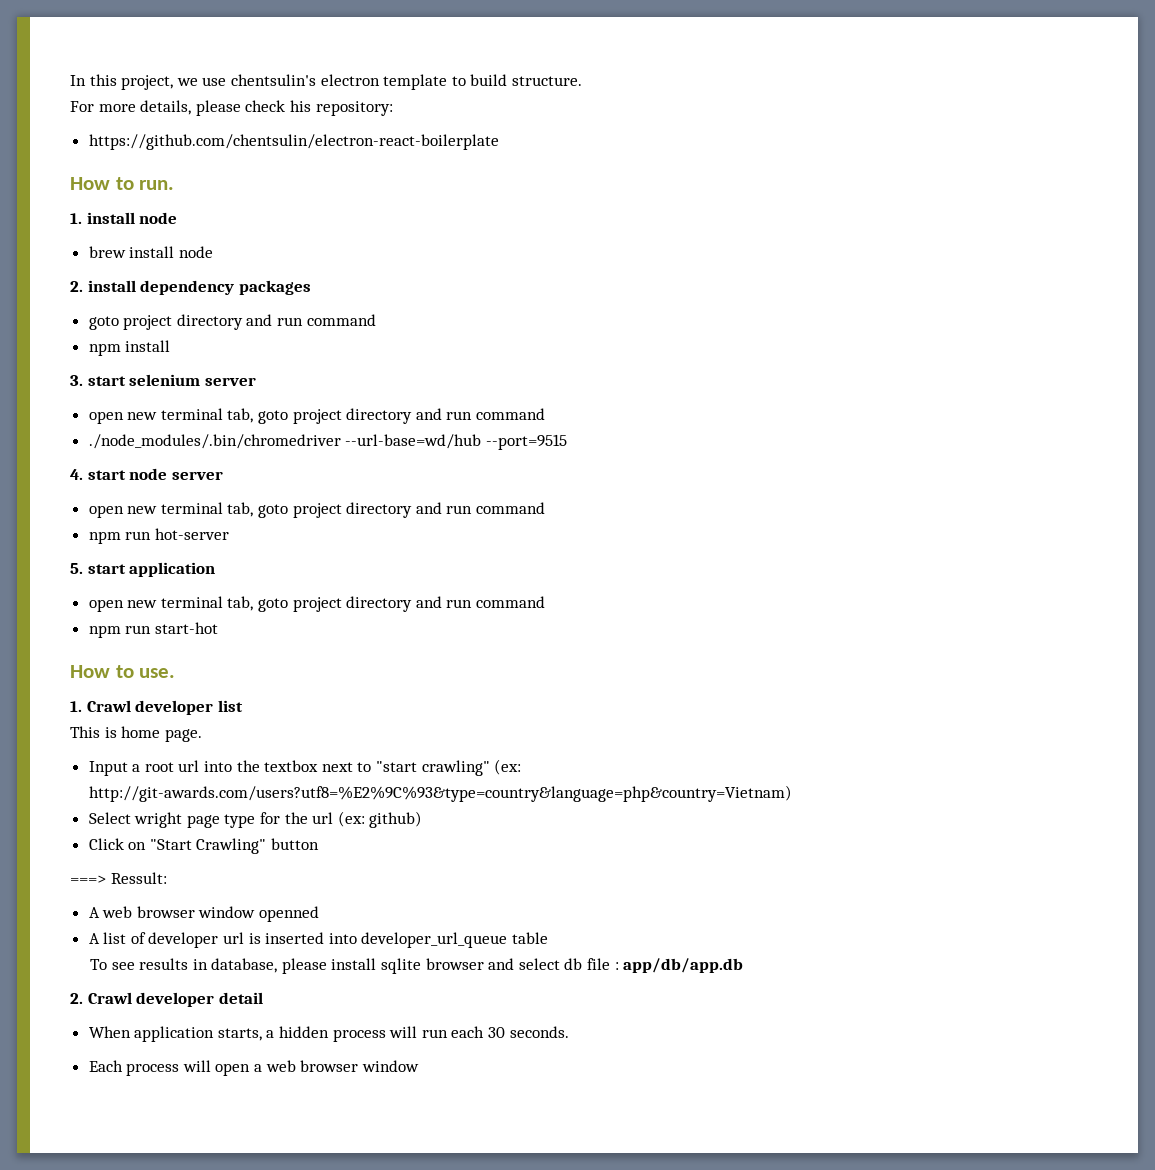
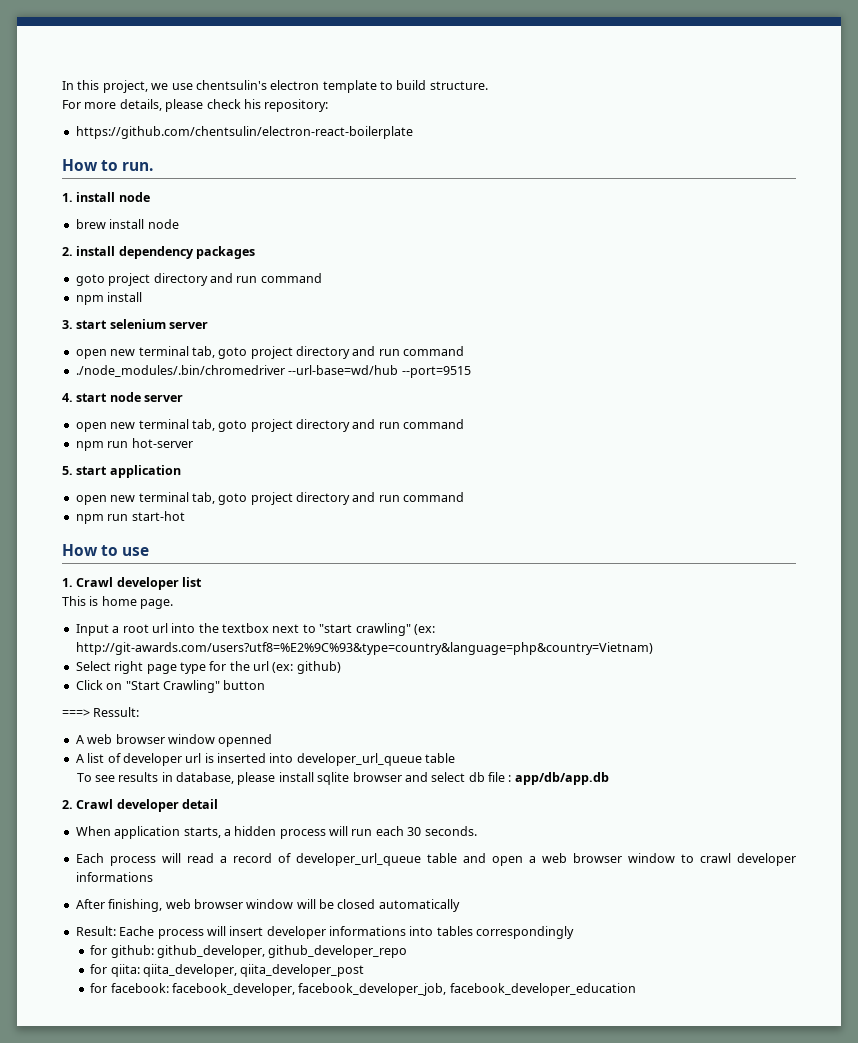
- How to use.
+ How to use
- Select wright page type for the url (ex: github)
+ Select right page type for the url (ex: github)
- Each process will open a web browser window
+ Each process will read a record of developer_url_queue table and open a web browser window to crawl developer informations
+ After finishing, web browser window will be closed automatically
+ Result: Eache process will insert developer informations into tables correspondingly
+ for github: github_developer, github_developer_repo
+ for qiita: qiita_developer, qiita_developer_post
+ for facebook: facebook_developer, facebook_developer_job, facebook_developer_education

